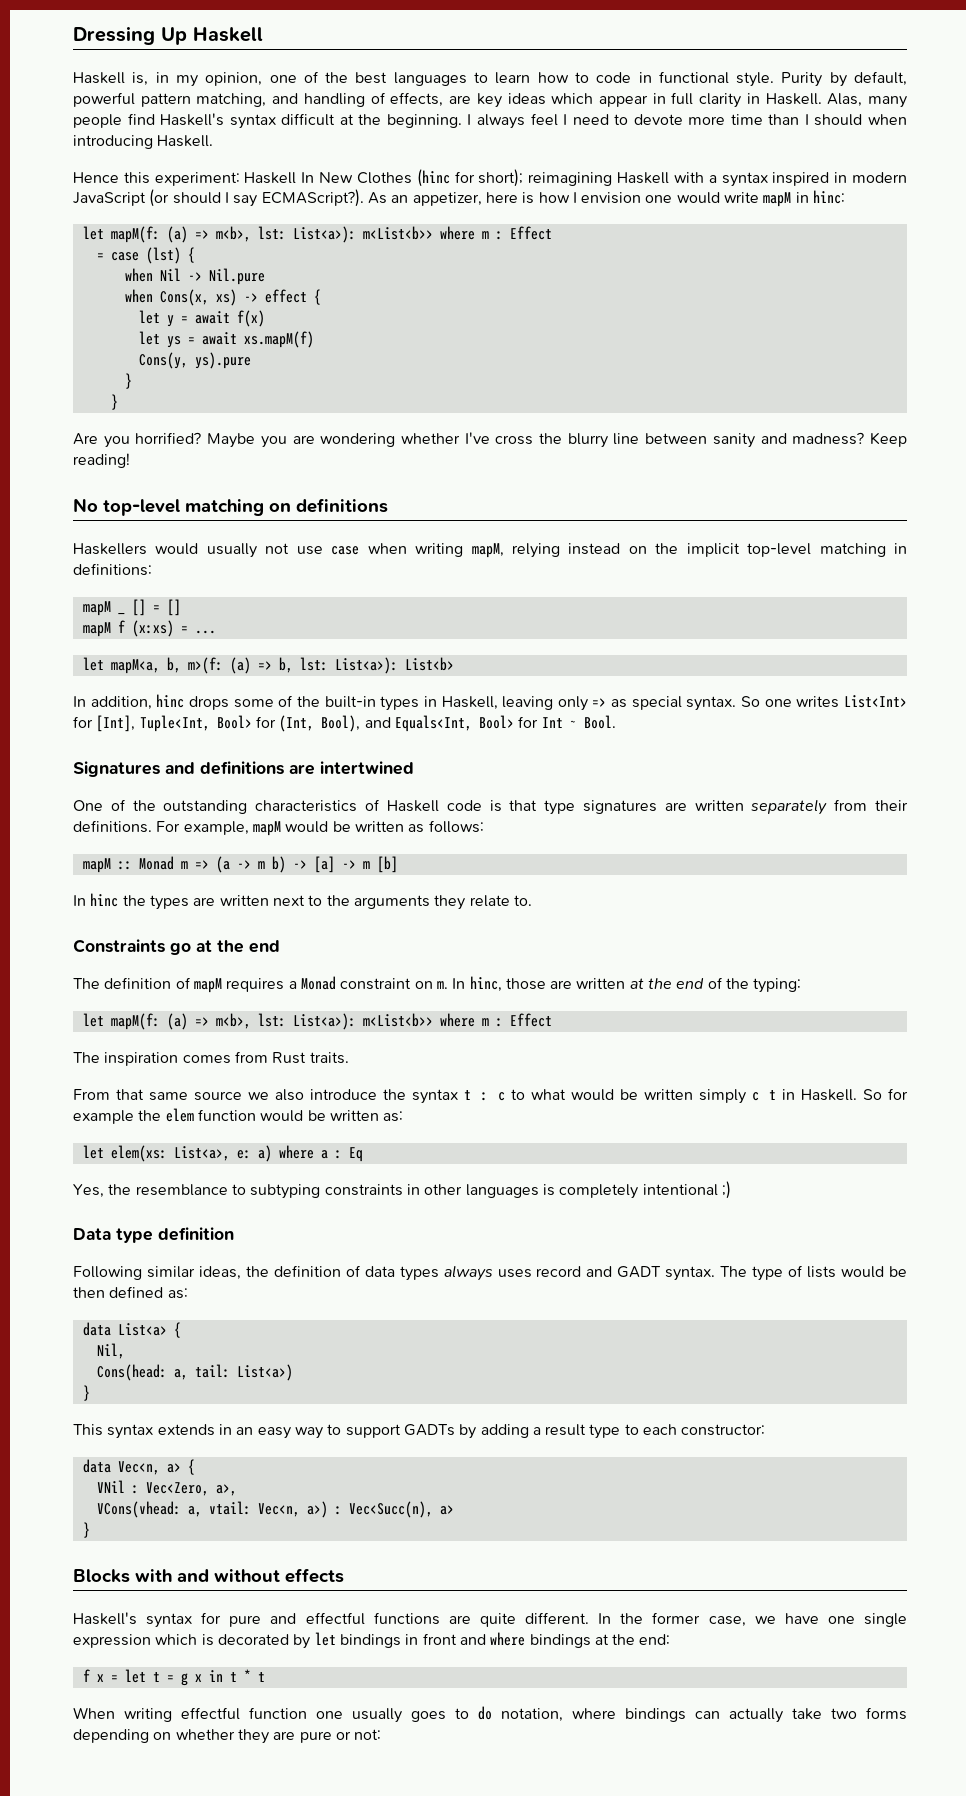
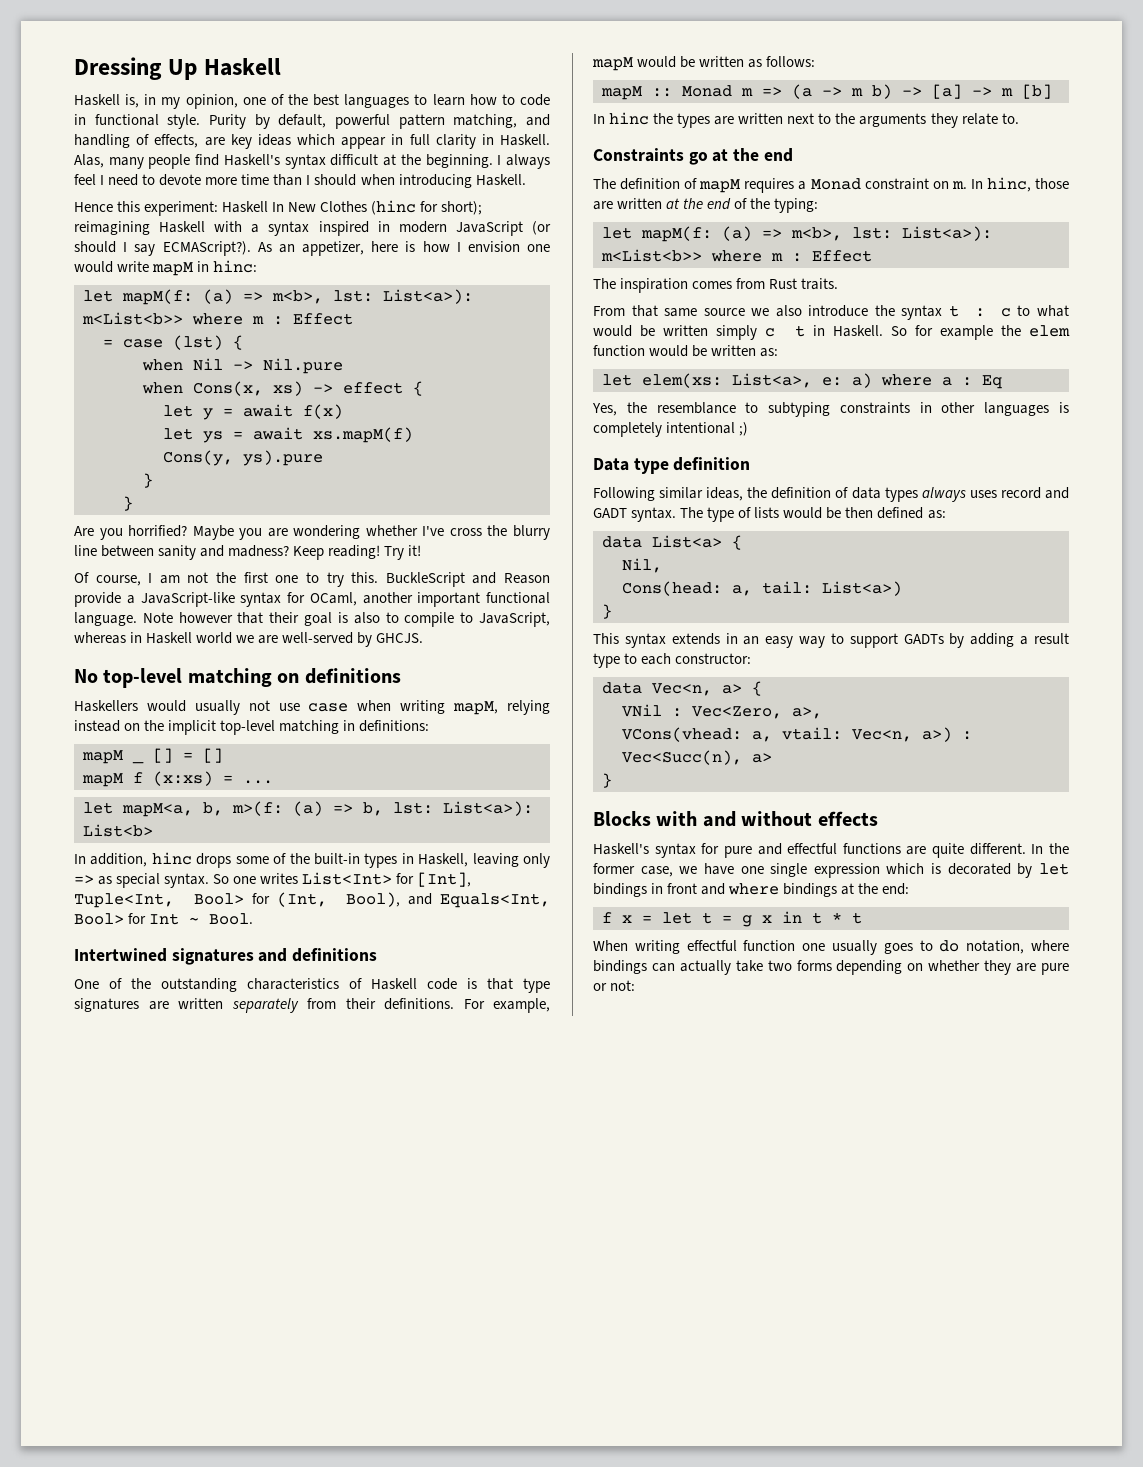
+ Try it!
+ Of course, I am not the first one to try this. BuckleScript and Reason provide a JavaScript-like syntax for OCaml, another important functional language. Note however that their goal is also to compile to JavaScript, whereas in Haskell world we are well-served by GHCJS.
- Signatures and definitions are intertwined
+ Intertwined signatures and definitions

